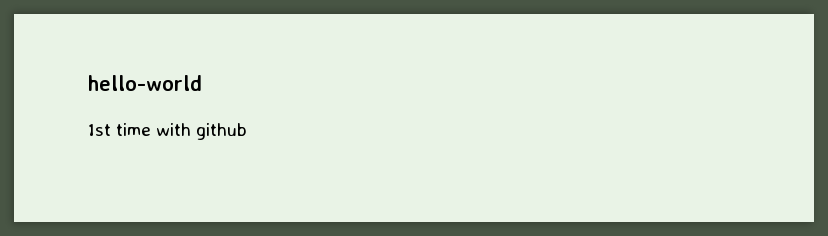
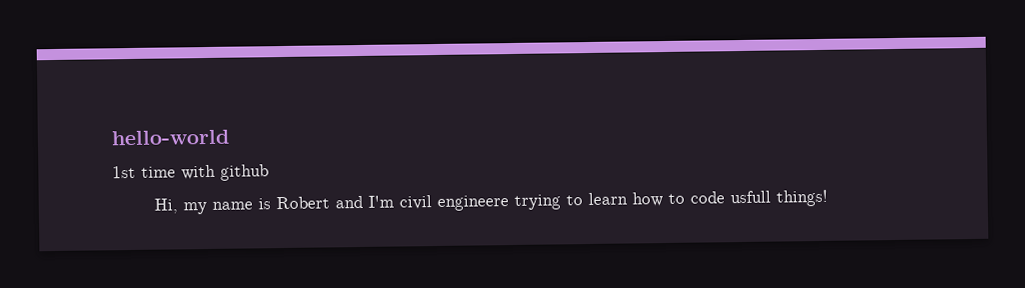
+ Hi, my name is Robert and I'm civil engineere trying to learn how to code usfull things!

